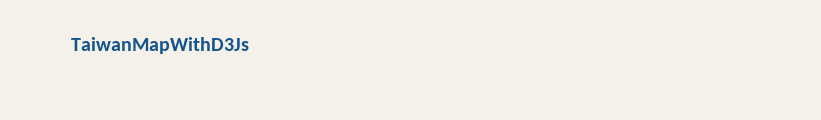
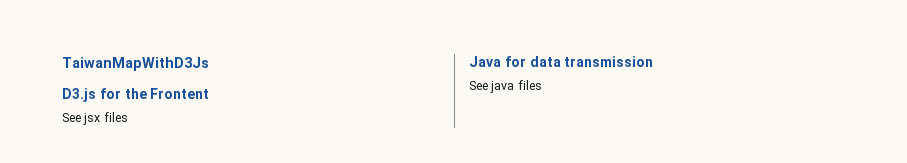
+ D3.js for the Frontent
+ See jsx files
+ Java for data transmission
+ See java files

